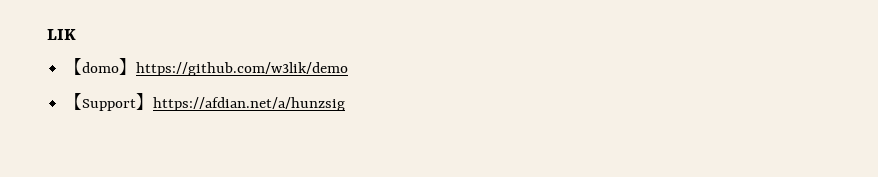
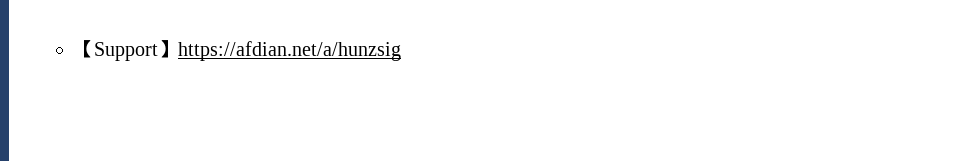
- LIK
- 【domo】https://github.com/w3lik/demo

